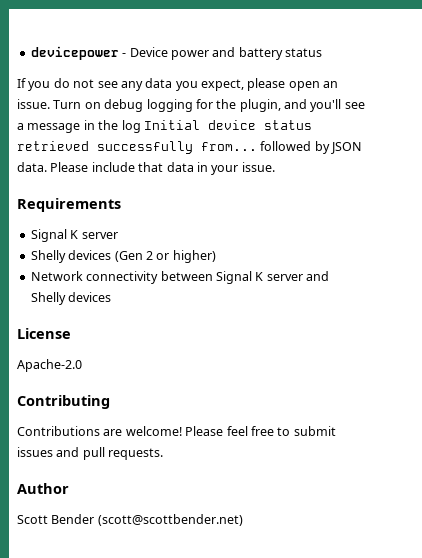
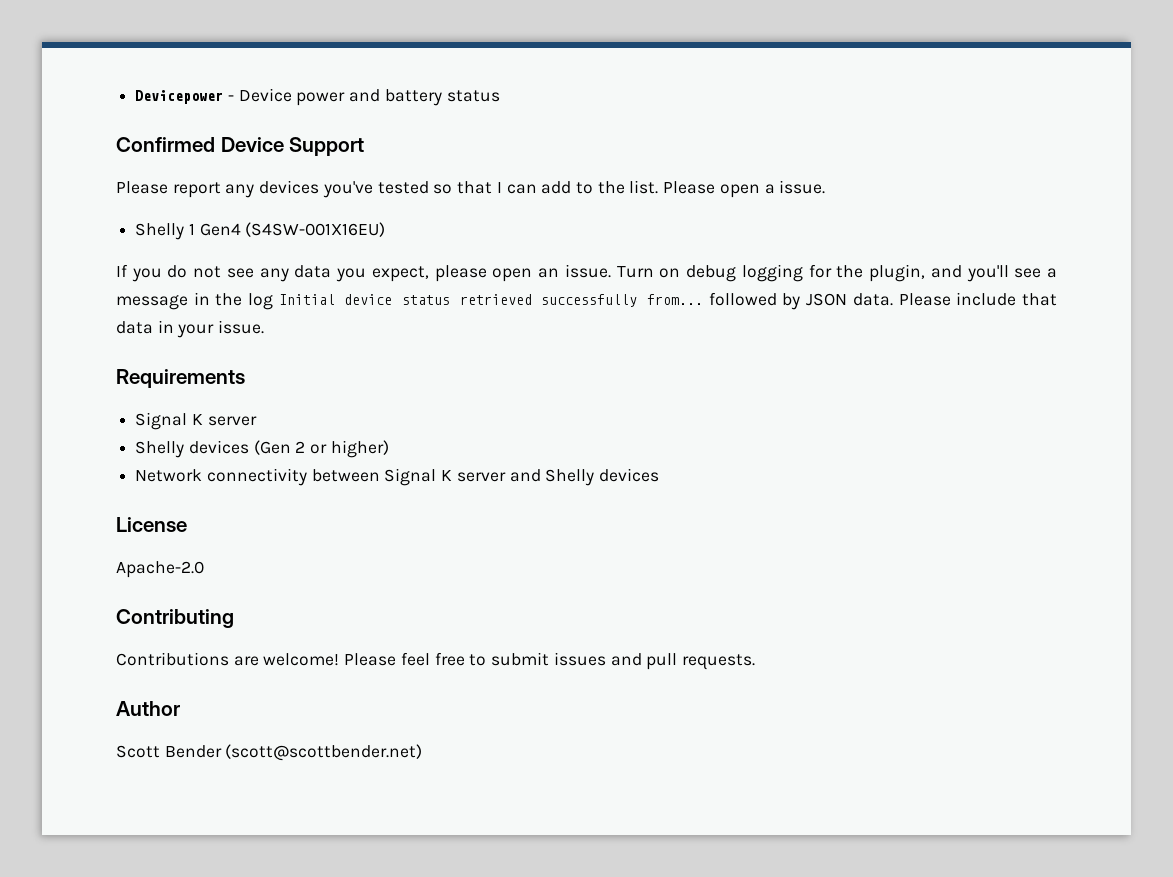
- devicepower - Device power and battery status
+ Devicepower - Device power and battery status
+ Confirmed Device Support
+ Please report any devices you've tested so that I can add to the list. Please open a issue.
+ Shelly 1 Gen4 (S4SW-001X16EU)

